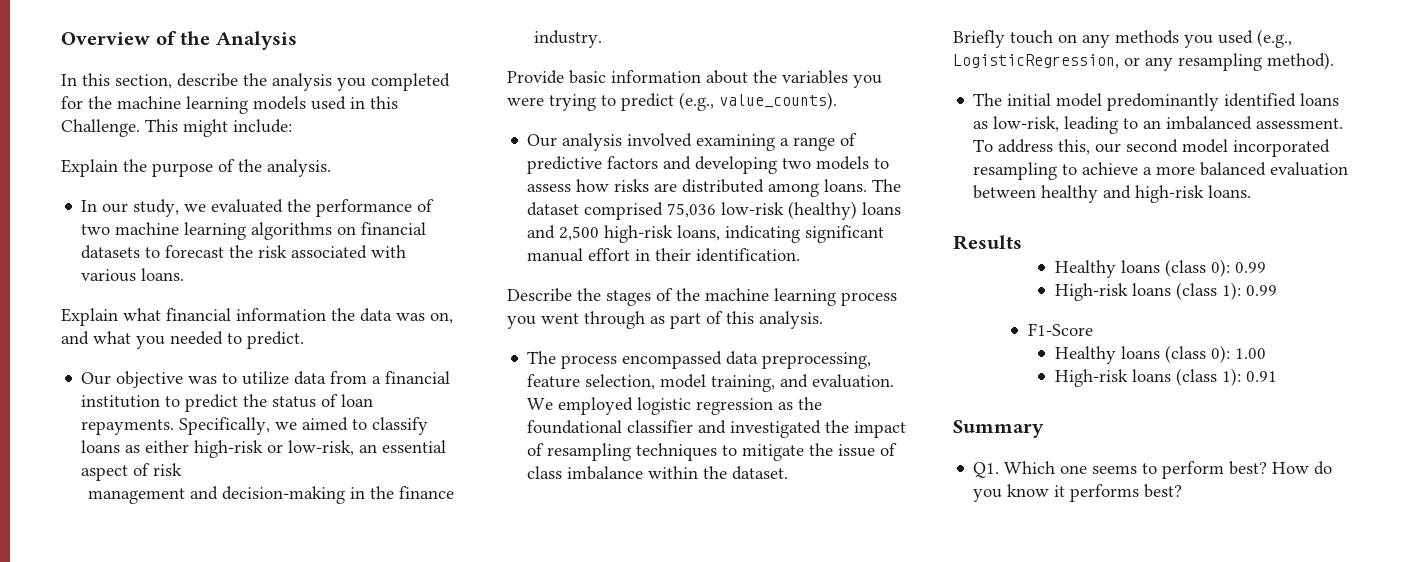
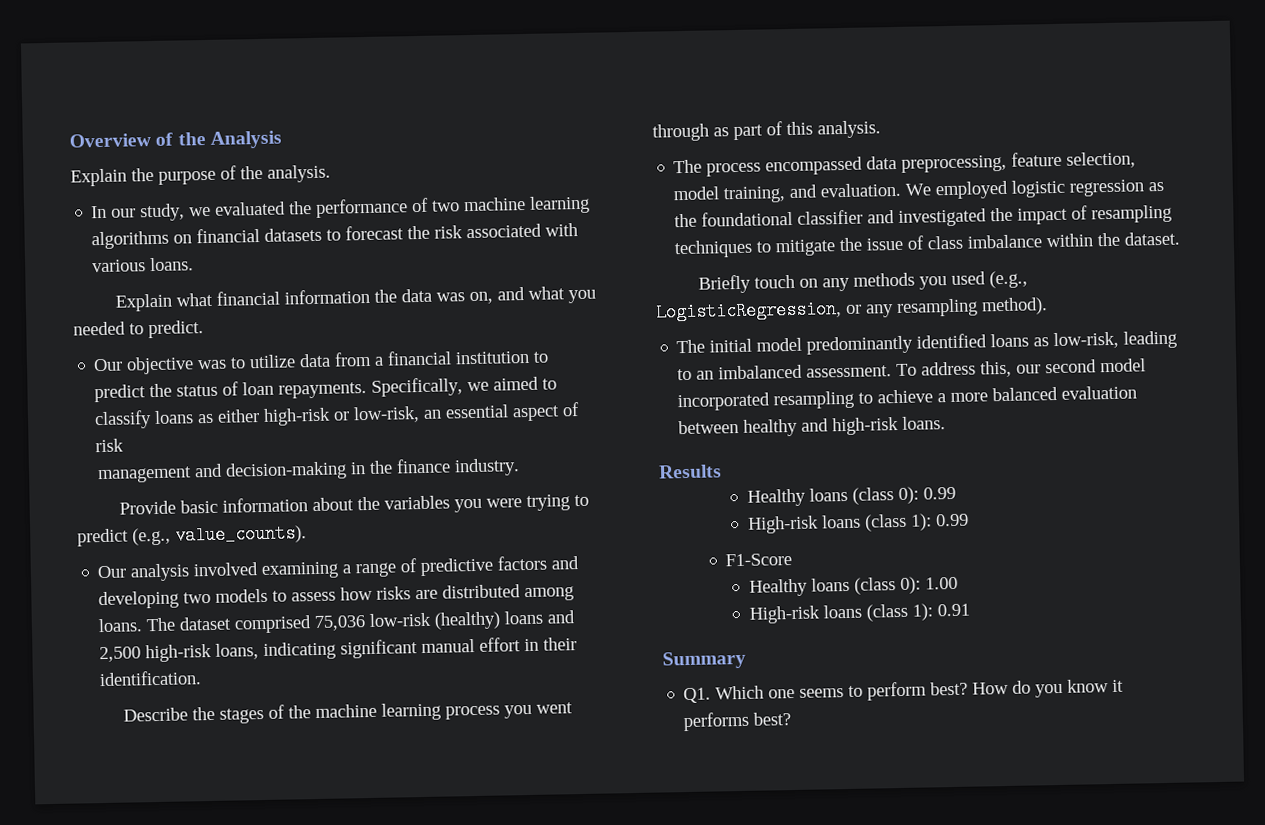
- In this section, describe the analysis you completed for the machine learning models used in this Challenge. This might include:

